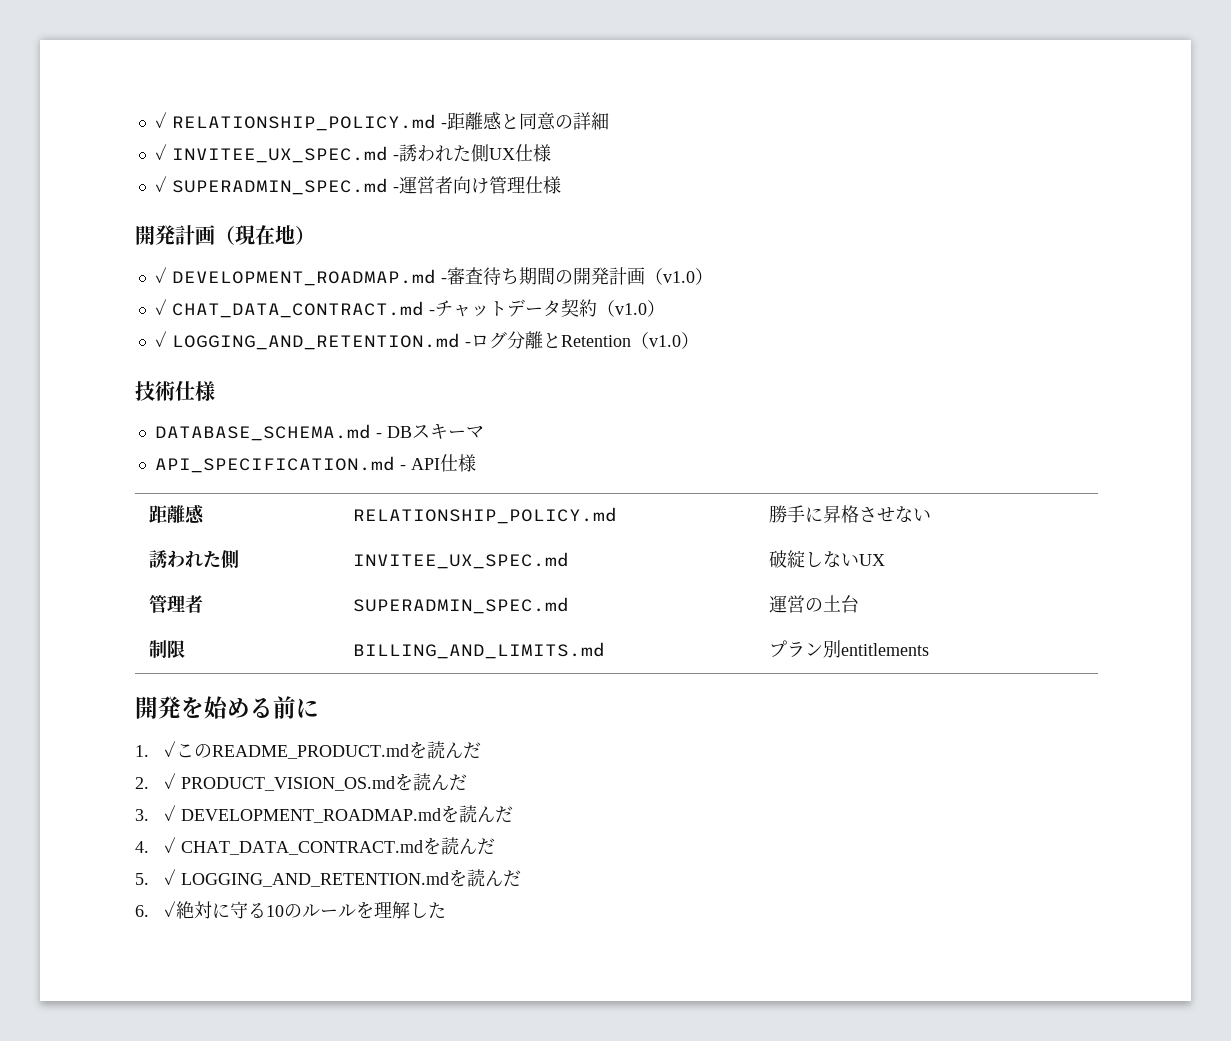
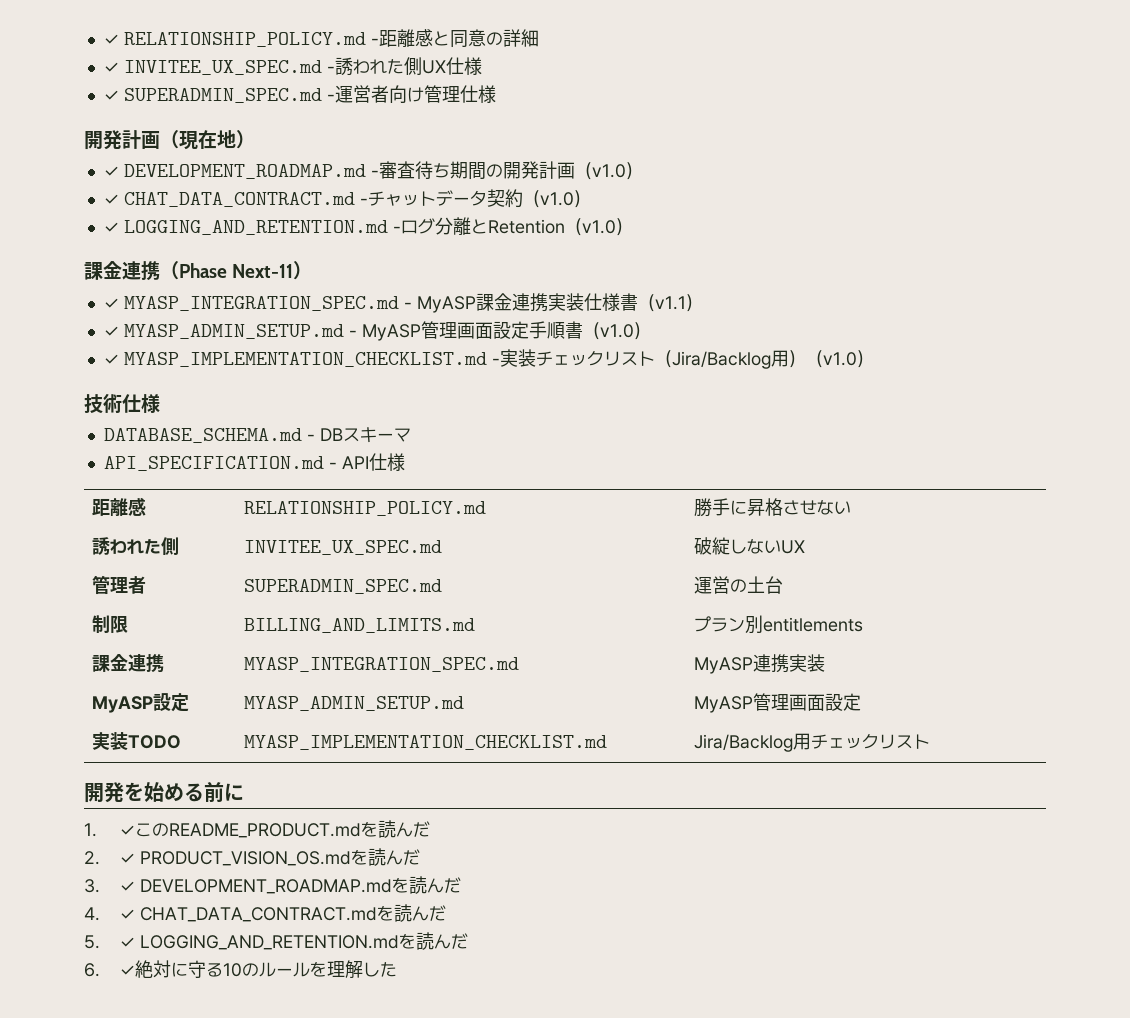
+ 課金連携（Phase Next-11）
+ ✓ MYASP_INTEGRATION_SPEC.md - MyASP課金連携実装仕様書（v1.1）
+ ✓ MYASP_ADMIN_SETUP.md - MyASP管理画面設定手順書（v1.0）
+ ✓ MYASP_IMPLEMENTATION_CHECKLIST.md -実装チェックリスト（Jira/Backlog用）（v1.0）
+ 課金連携 | MYASP_INTEGRATION_SPEC.md | MyASP連携実装
+ MyASP設定 | MYASP_ADMIN_SETUP.md | MyASP管理画面設定
+ 実装TODO | MYASP_IMPLEMENTATION_CHECKLIST.md | Jira/Backlog用チェックリスト

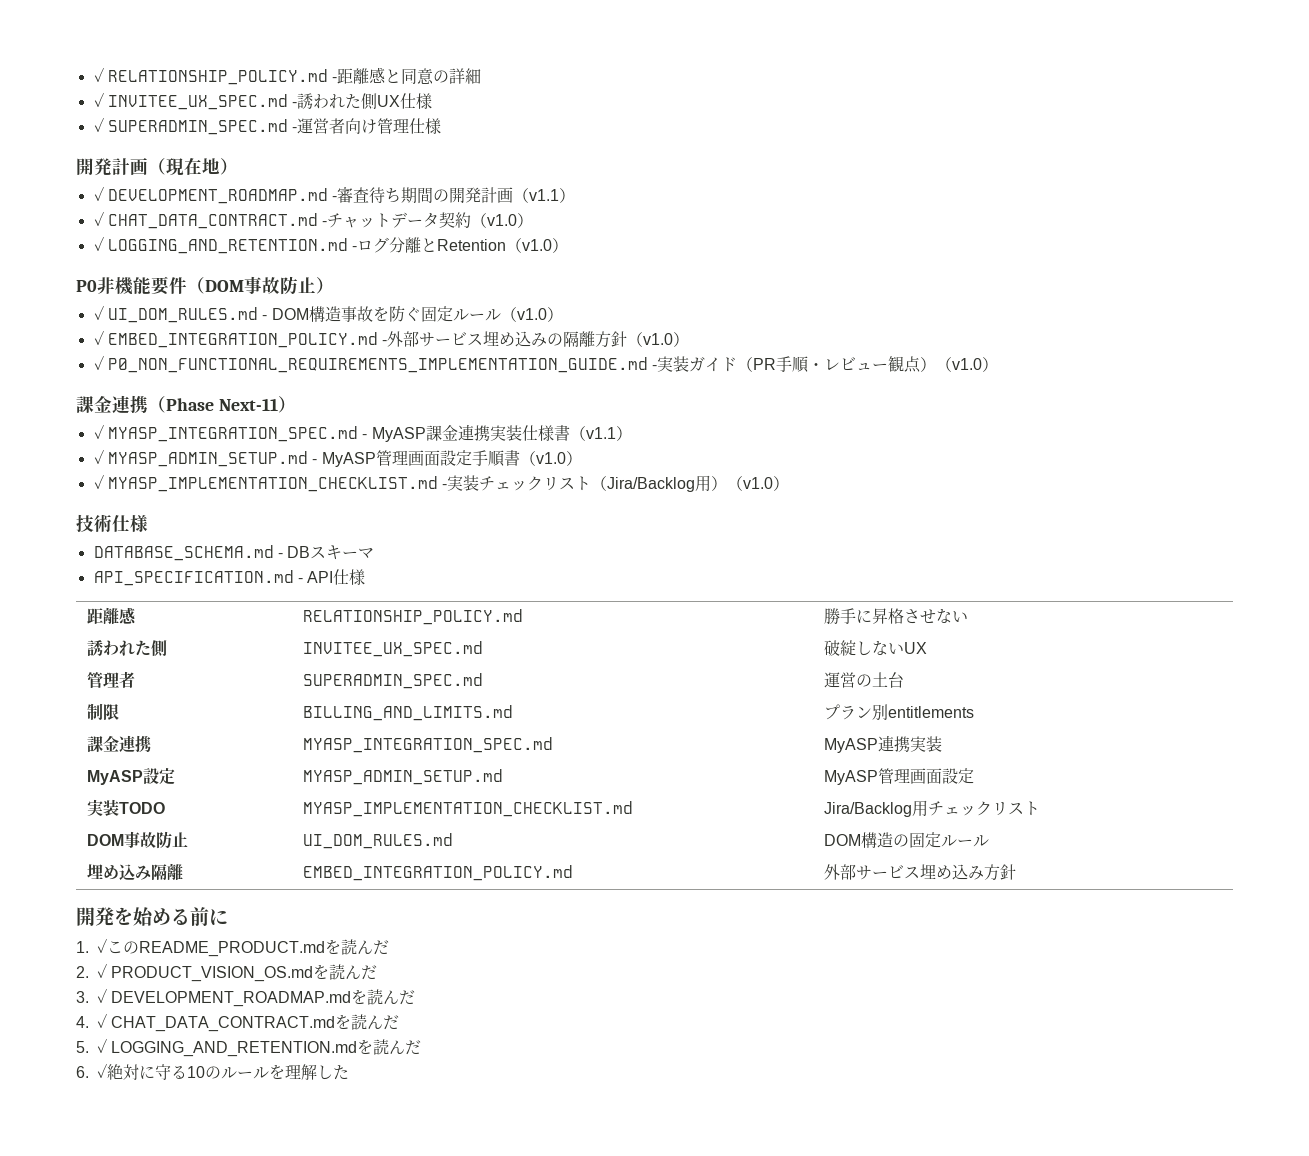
- ✓ DEVELOPMENT_ROADMAP.md -審査待ち期間の開発計画（v1.0）
+ ✓ DEVELOPMENT_ROADMAP.md -審査待ち期間の開発計画（v1.1）
+ P0非機能要件（DOM事故防止）
+ ✓ UI_DOM_RULES.md - DOM構造事故を防ぐ固定ルール（v1.0）
+ ✓ EMBED_INTEGRATION_POLICY.md -外部サービス埋め込みの隔離方針（v1.0）
+ ✓ P0_NON_FUNCTIONAL_REQUIREMENTS_IMPLEMENTATION_GUIDE.md -実装ガイド（PR手順・レビュー観点）（v1.0）
+ DOM事故防止 | UI_DOM_RULES.md | DOM構造の固定ルール
+ 埋め込み隔離 | EMBED_INTEGRATION_POLICY.md | 外部サービス埋め込み方針

